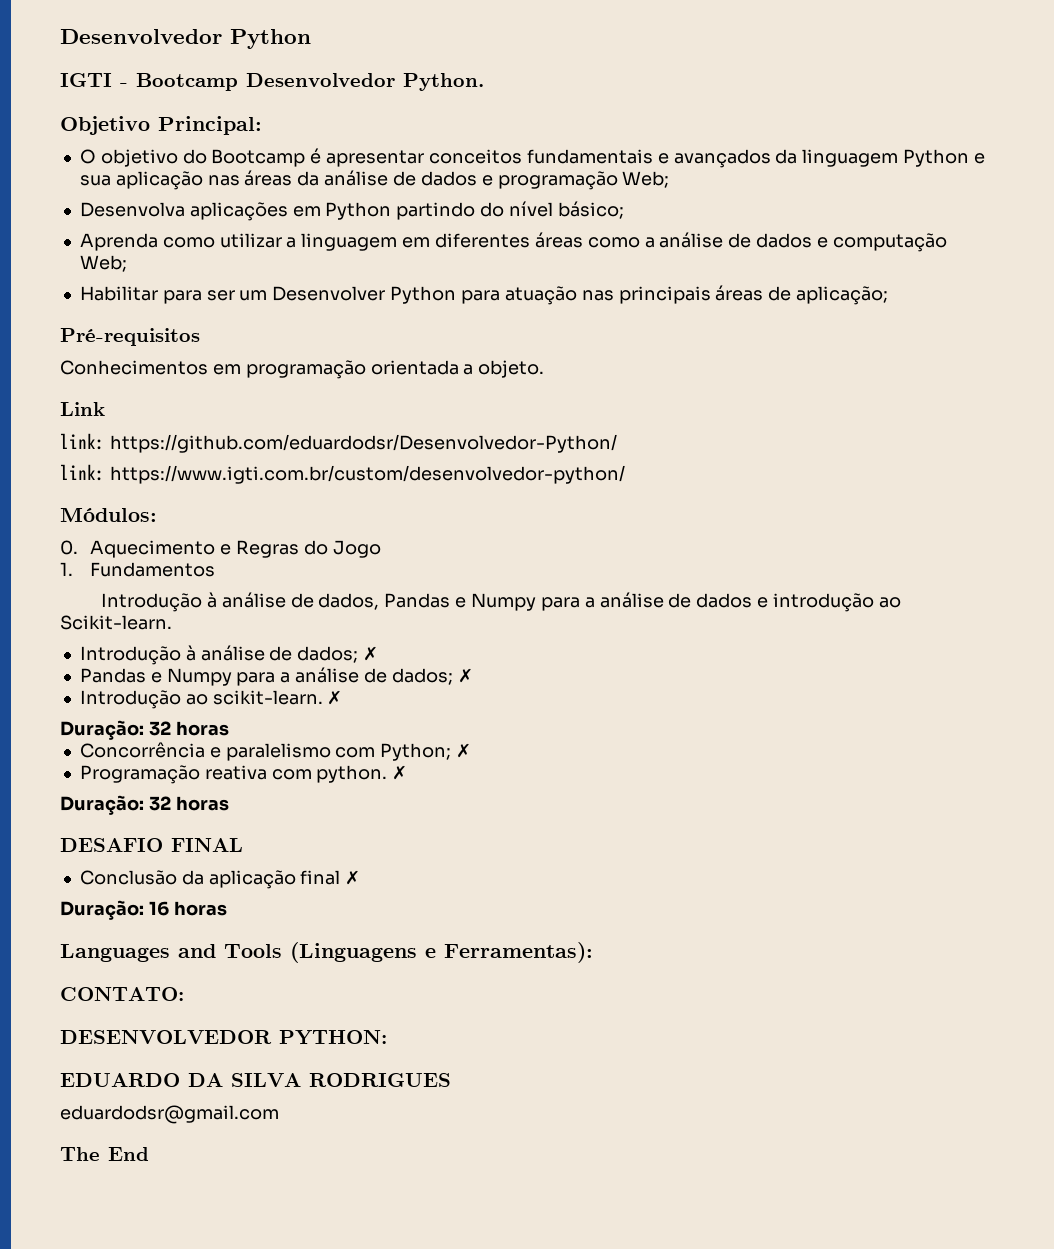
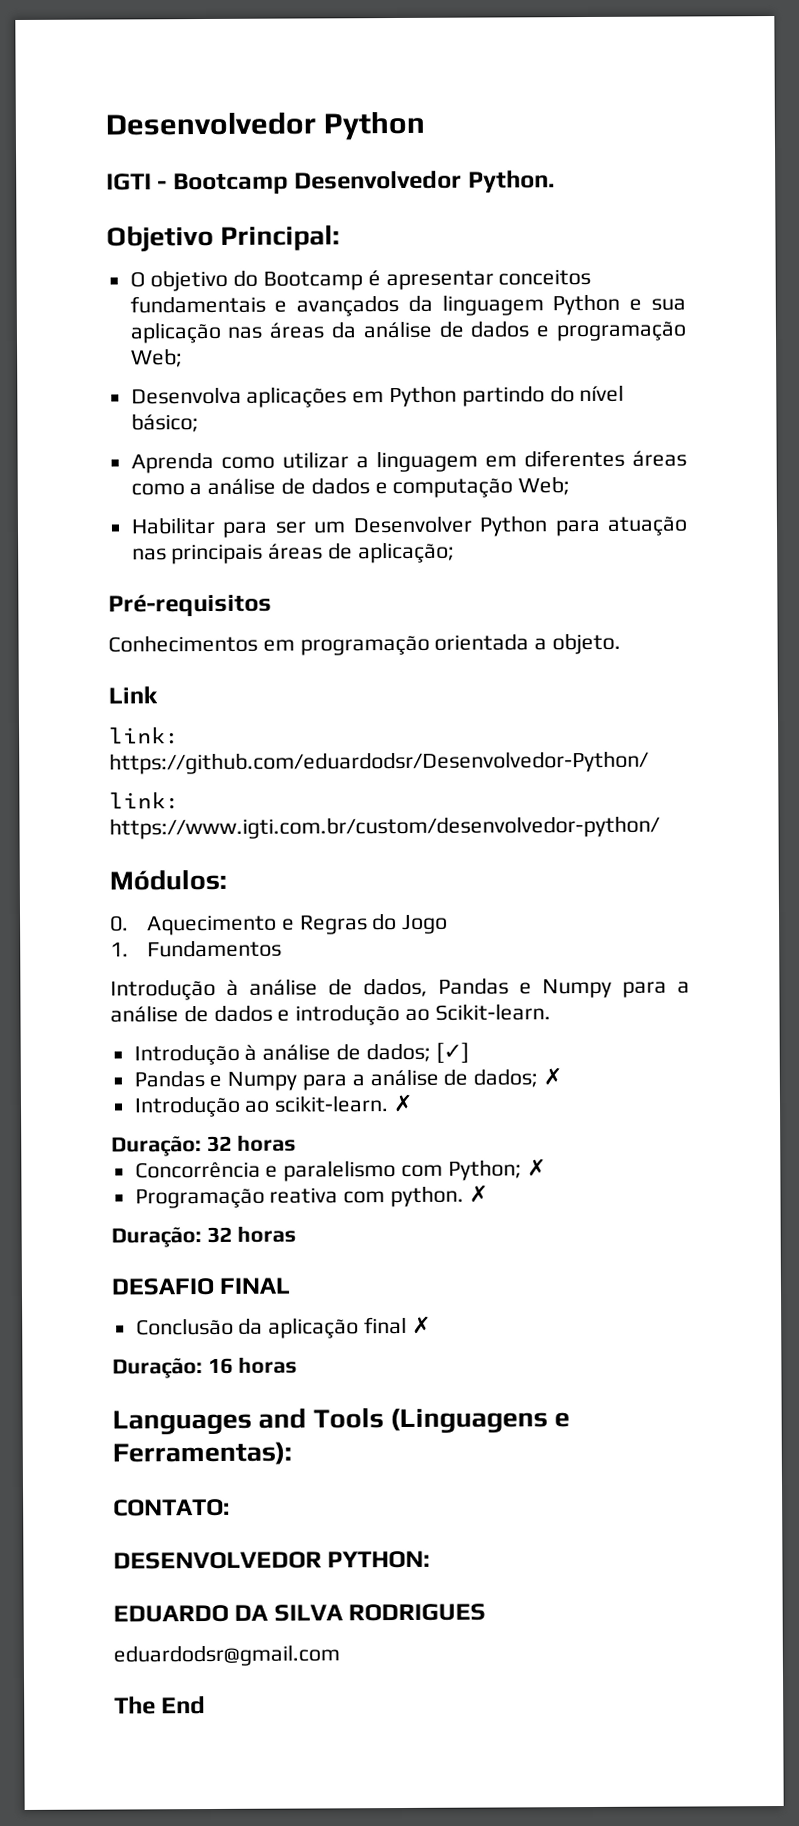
- Introdução à análise de dados; ✗
+ Introdução à análise de dados; [✓]

